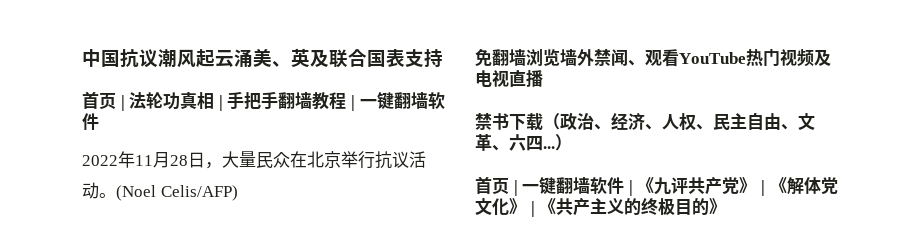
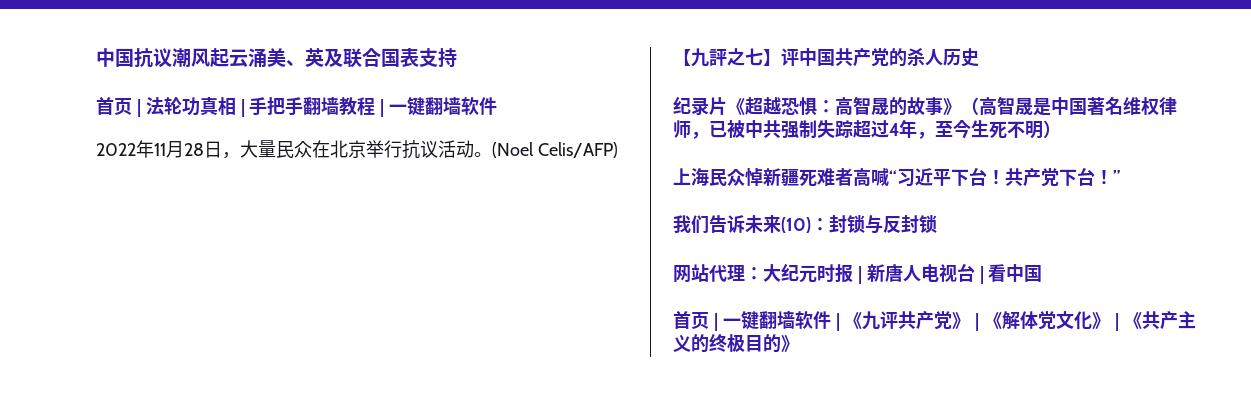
- 免翻墙浏览墙外禁闻、观看YouTube热门视频及电视直播
- 禁书下载（政治、经济、人权、民主自由、文革、六四...）
+ 【九評之七】评中国共产党的杀人历史
+ 纪录片《超越恐惧：高智晟的故事》（高智晟是中国著名维权律师，已被中共强制失踪超过4年，至今生死不明）
+ 上海民众悼新疆死难者高喊“习近平下台！共产党下台！”
+ 我们告诉未来(10)：封锁与反封锁
+ 网站代理：大纪元时报 | 新唐人电视台 | 看中国

